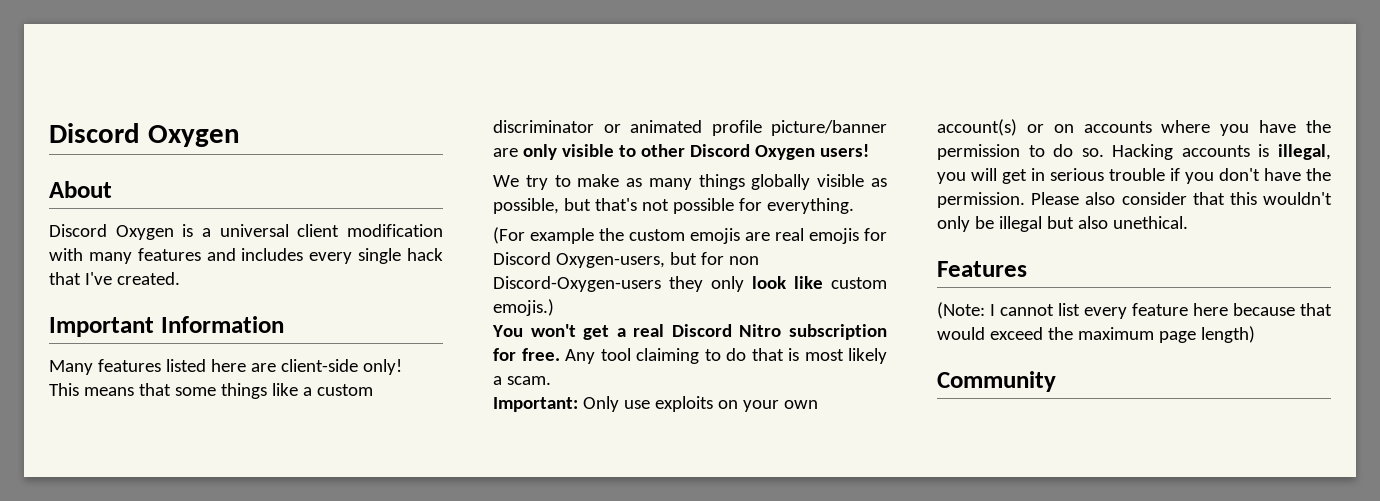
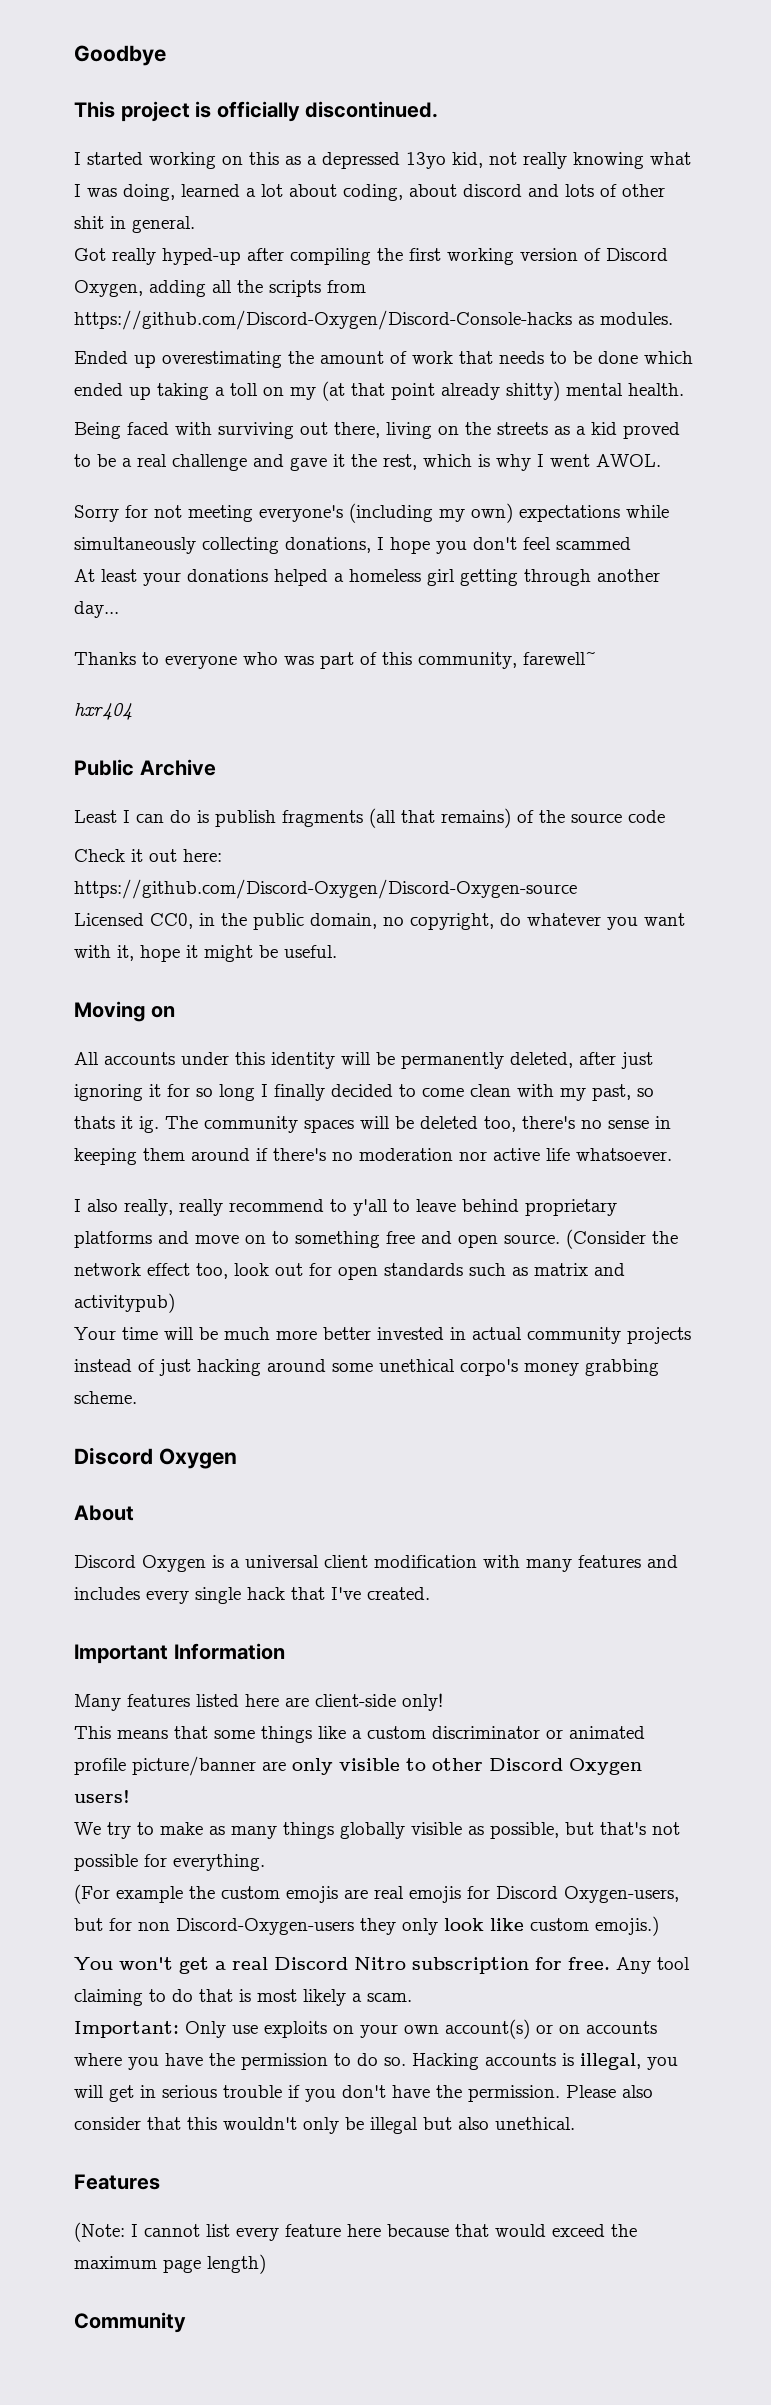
+ Goodbye
+ This project is officially discontinued.
+ I started working on this as a depressed 13yo kid, not really knowing what I was doing, learned a lot about coding, about discord and lots of other shit in general.
+ Got really hyped-up after compiling the first working version of Discord Oxygen, adding all the scripts from https://github.com/Discord-Oxygen/Discord-Console-hacks as modules.
+ Ended up overestimating the amount of work that needs to be done which ended up taking a toll on my (at that point already shitty) mental health.
+ Being faced with surviving out there, living on the streets as a kid proved to be a real challenge and gave it the rest, which is why I went AWOL.
+ Sorry for not meeting everyone's (including my own) expectations while simultaneously collecting donations, I hope you don't feel scammed
+ At least your donations helped a homeless girl getting through another day...
+ Thanks to everyone who was part of this community, farewell~
+ hxr404
+ Public Archive
+ Least I can do is publish fragments (all that remains) of the source code
+ Check it out here: https://github.com/Discord-Oxygen/Discord-Oxygen-source
+ Licensed CC0, in the public domain, no copyright, do whatever you want with it, hope it might be useful.
+ Moving on
+ All accounts under this identity will be permanently deleted, after just ignoring it for so long I finally decided to come clean with my past, so thats it ig. The community spaces will be deleted too, there's no sense in keeping them around if there's no moderation nor active life whatsoever.
+ I also really, really recommend to y'all to leave behind proprietary platforms and move on to something free and open source. (Consider the network effect too, look out for open standards such as matrix and activitypub)
+ Your time will be much more better invested in actual community projects instead of just hacking around some unethical corpo's money grabbing scheme.

